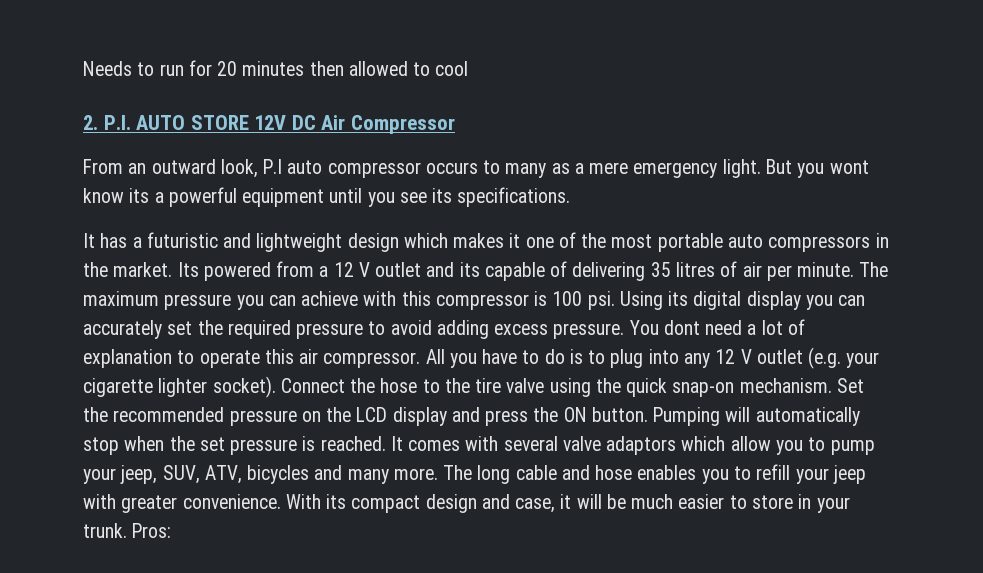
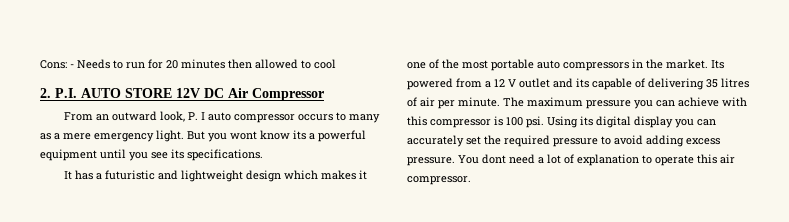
- Needs to run for 20 minutes then allowed to cool
+ Cons: - Needs to run for 20 minutes then allowed to cool
- From an outward look, P.I auto compressor occurs to many as a mere emergency light.
+ From an outward look, P. I auto compressor occurs to many as a mere emergency light.
- All you have to do is to plug into any 12 V outlet (e.g. your cigarette lighter socket). Connect the hose to the tire valve using the quick snap-on mechanism. Set the recommended pressure on the LCD display and press the ON button. Pumping will automatically stop when the set pressure is reached. It comes with several valve adaptors which allow you to pump your jeep, SUV, ATV, bicycles and many more. The long cable and hose enables you to refill your jeep with greater convenience. With its compact design and case, it will be much easier to store in your trunk. Pros:

